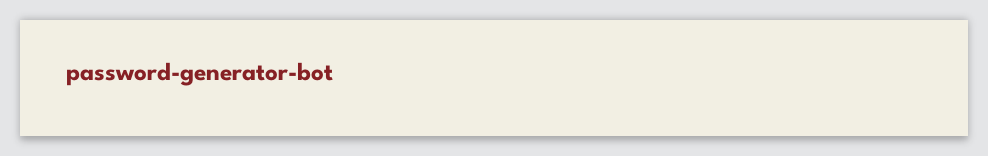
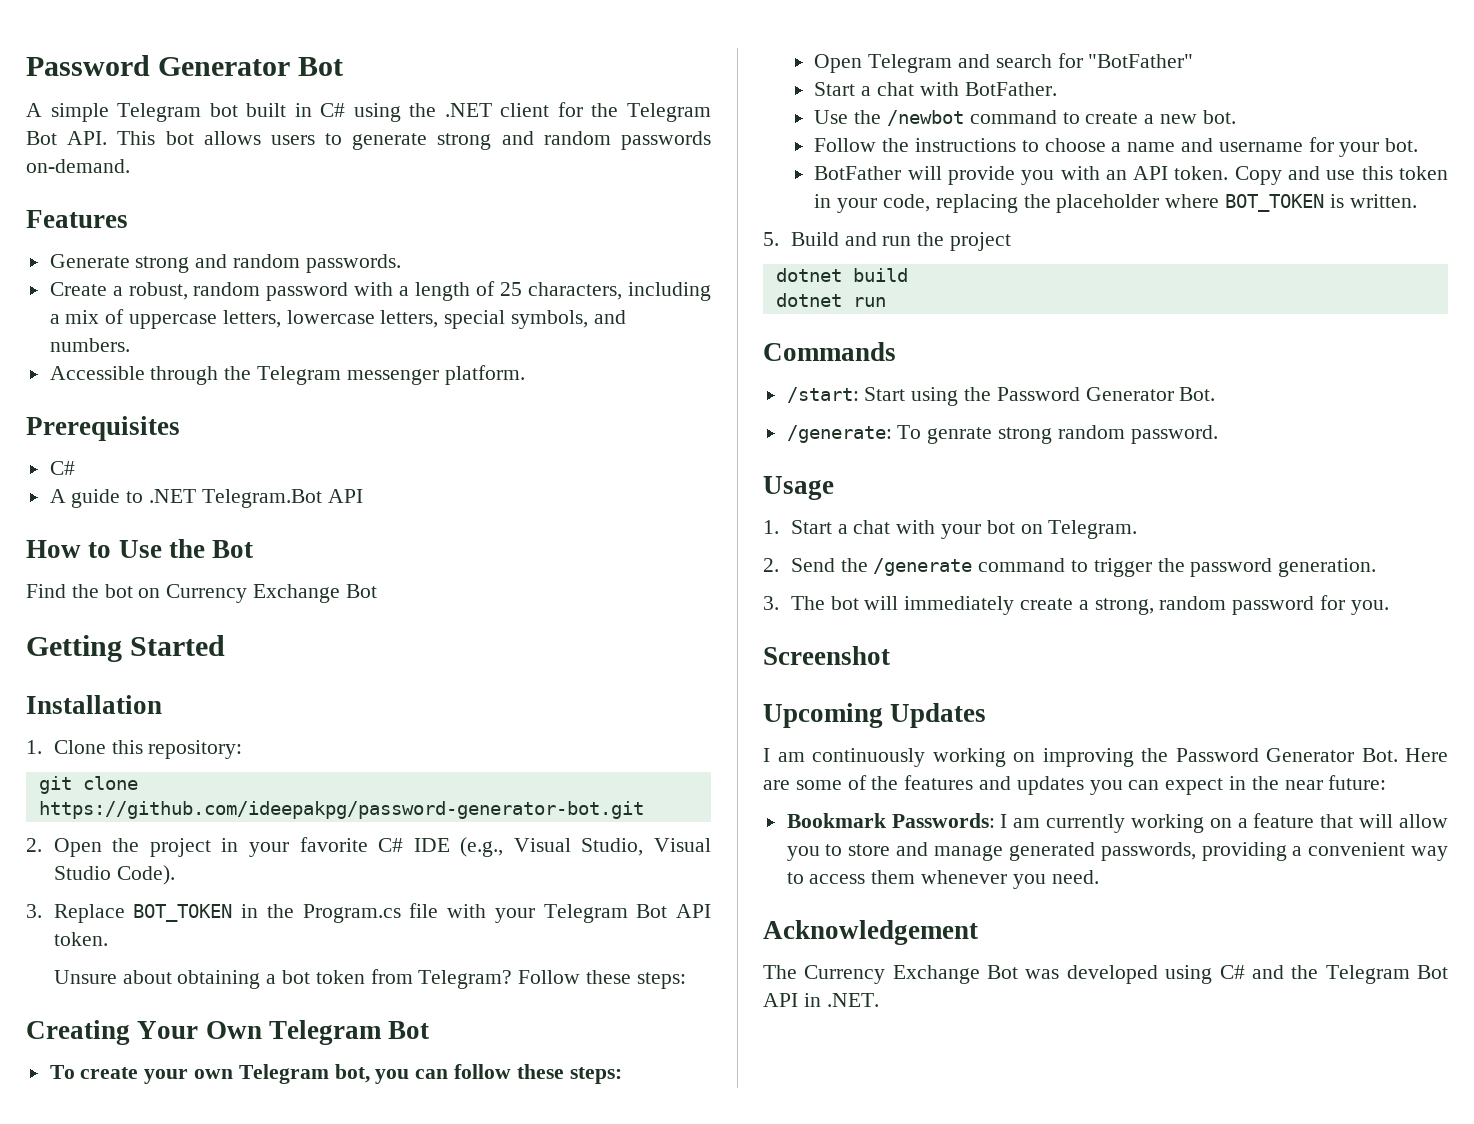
- password-generator-bot
+ Password Generator Bot
+ A simple Telegram bot built in C# using the .NET client for the Telegram Bot API. This bot allows users to generate strong and random passwords on-demand.
+ Features
+ Generate strong and random passwords.
+ Create a robust, random password with a length of 25 characters, including a mix of uppercase letters, lowercase letters, special symbols, and numbers.
+ Accessible through the Telegram messenger platform.
+ Prerequisites
+ C#
+ A guide to .NET Telegram.Bot API
+ How to Use the Bot
+ Find the bot on Currency Exchange Bot
+ Getting Started
+ Installation
+ 1. Clone this repository:
+ git clone https://github.com/ideepakpg/password-generator-bot.git
+ 2. Open the project in your favorite C# IDE (e.g., Visual Studio, Visual Studio Code).
+ 3. Replace BOT_TOKEN in the Program.cs file with your Telegram Bot API token.
+ Unsure about obtaining a bot token from Telegram? Follow these steps:
+ Creating Your Own Telegram Bot
+ To create your own Telegram bot, you can follow these steps:
+ Open Telegram and search for "BotFather"
+ Start a chat with BotFather.
+ Use the /newbot command to create a new bot.
+ Follow the instructions to choose a name and username for your bot.
+ BotFather will provide you with an API token. Copy and use this token in your code, replacing the placeholder where BOT_TOKEN is written.
+ 5. Build and run the project
+ dotnet build
+ dotnet run
+ Commands
+ /start: Start using the Password Generator Bot.
+ /generate: To genrate strong random password.
+ Usage
+ 1. Start a chat with your bot on Telegram.
+ 2. Send the /generate command to trigger the password generation.
+ 3. The bot will immediately create a strong, random password for you.
+ Screenshot
+ Upcoming Updates
+ I am continuously working on improving the Password Generator Bot. Here are some of the features and updates you can expect in the near future:
+ Bookmark Passwords: I am currently working on a feature that will allow you to store and manage generated passwords, providing a convenient way to access them whenever you need.
+ Acknowledgement
+ The Currency Exchange Bot was developed using C# and the Telegram Bot API in .NET.

